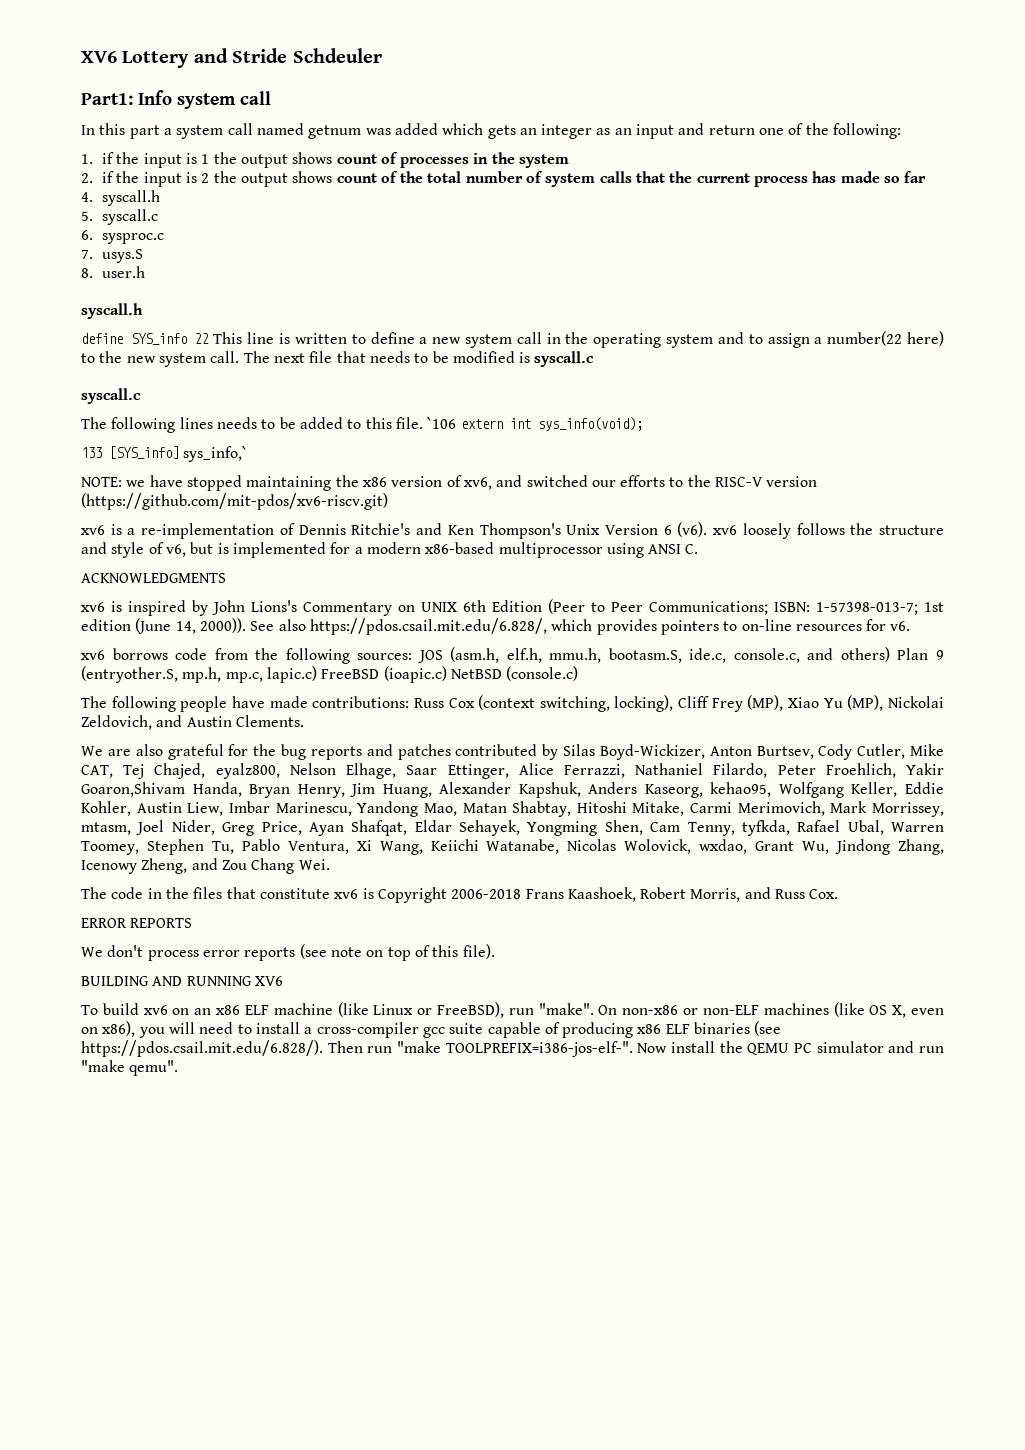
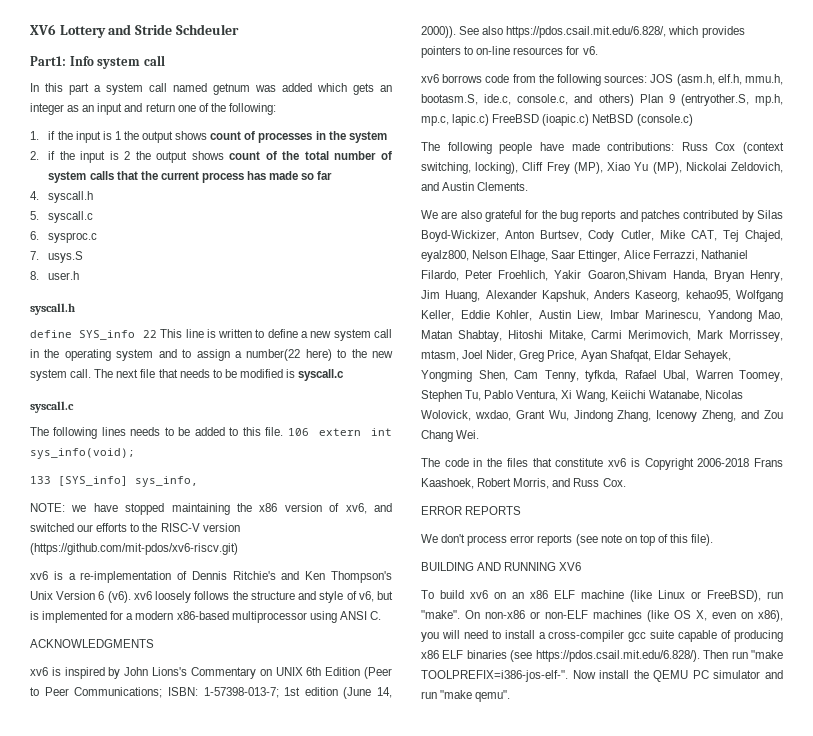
- `106 extern int sys_info(void);
+ 106 extern int sys_info(void);
- 133 [SYS_info] sys_info,`
+ 133 [SYS_info] sys_info,

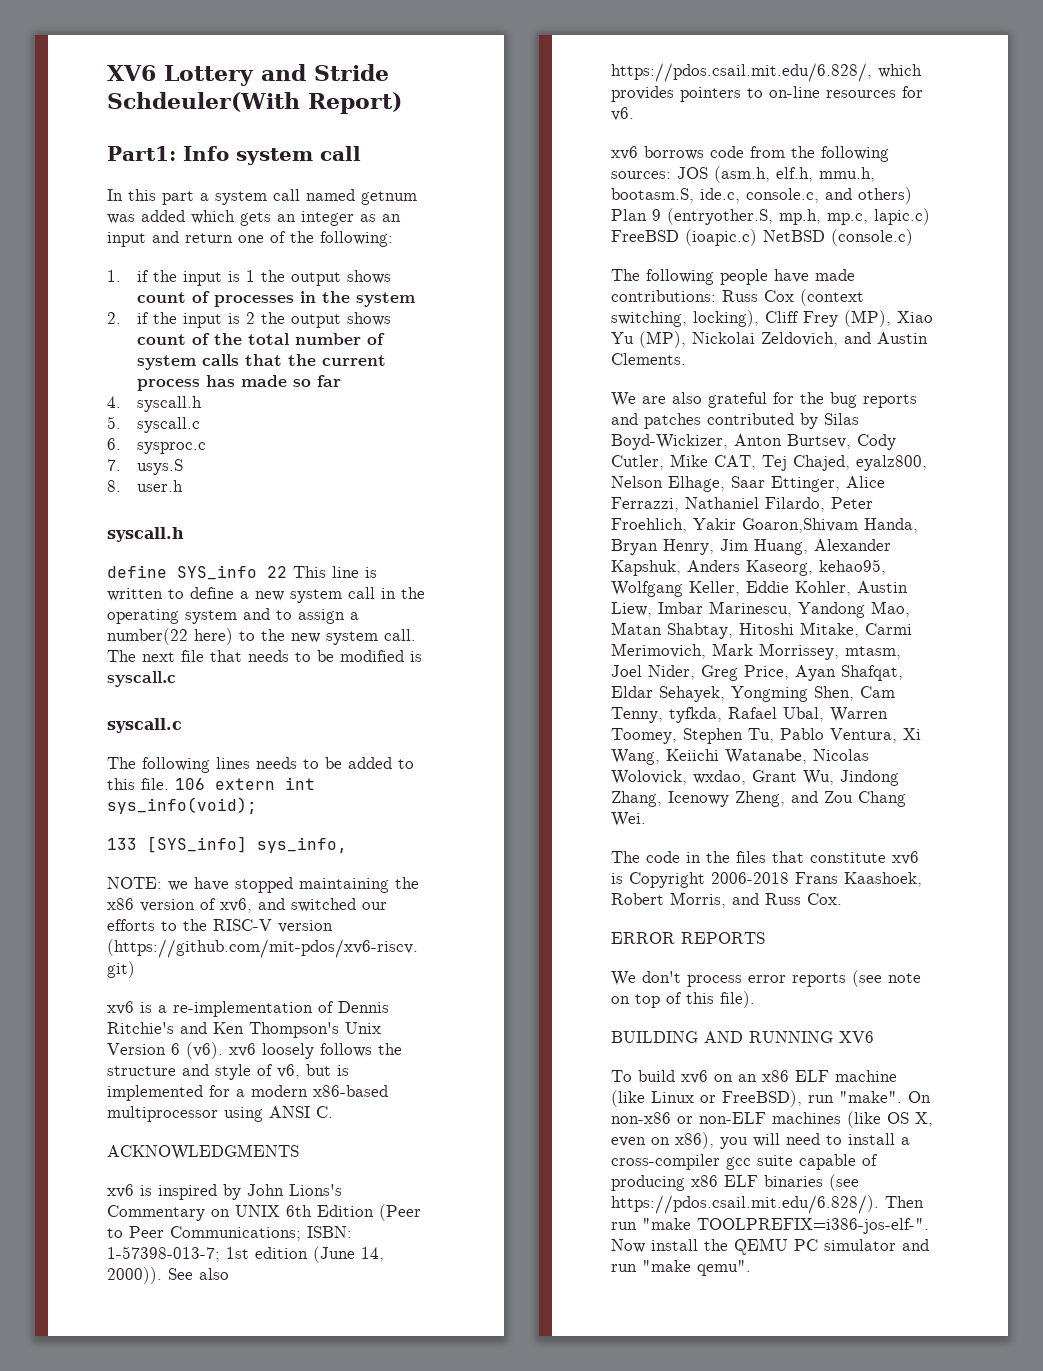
- XV6 Lottery and Stride Schdeuler
+ XV6 Lottery and Stride Schdeuler(With Report)

